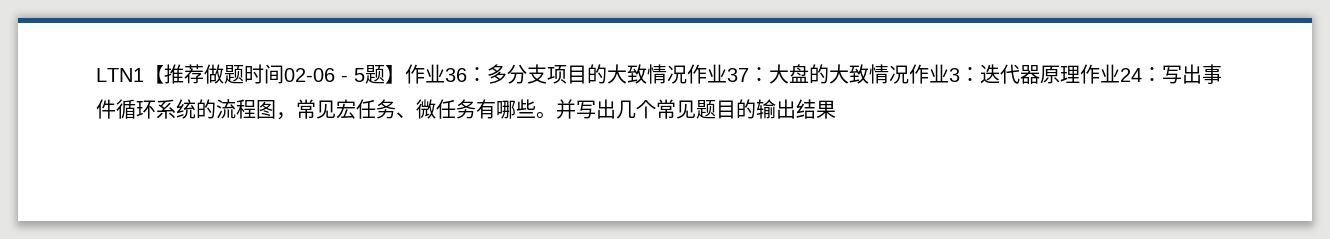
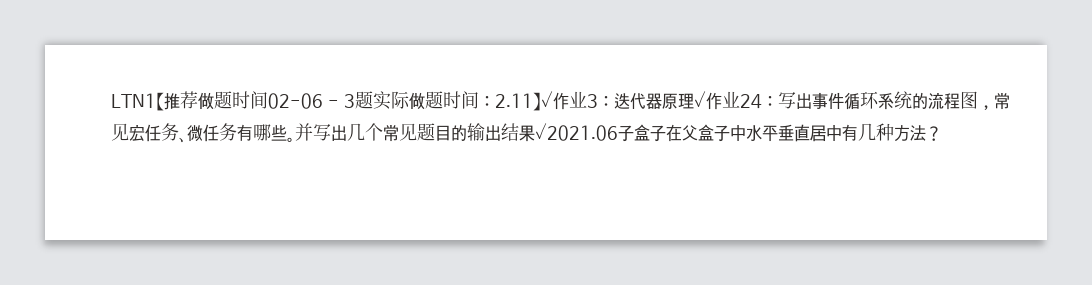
- LTN1【推荐做题时间02-06 - 5题】作业36：多分支项目的大致情况作业37：大盘的大致情况作业3：迭代器原理作业24：写出事件循环系统的流程图，常见宏任务、微任务有哪些。
+ LTN1【推荐做题时间02-06 - 3题实际做题时间：2.11】✓作业3：迭代器原理✓作业24：写出事件循环系统的流程图，常见宏任务、微任务有哪些。
- 并写出几个常见题目的输出结果
+ 并写出几个常见题目的输出结果✓2021.06子盒子在父盒子中水平垂直居中有几种方法？

